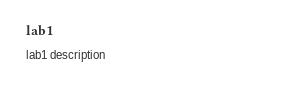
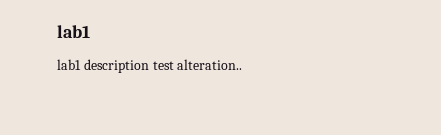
- lab1 description
+ lab1 description test alteration..

